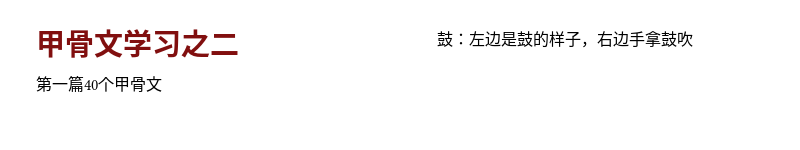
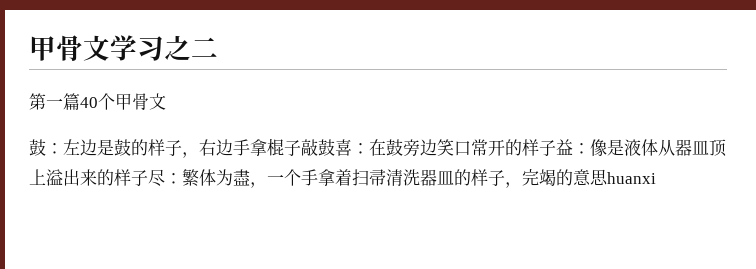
- 鼓：左边是鼓的样子，右边手拿鼓吹
+ 鼓：左边是鼓的样子，右边手拿棍子敲鼓喜：在鼓旁边笑口常开的样子益：像是液体从器皿顶上溢出来的样子尽：繁体为盡，一个手拿着扫帚清洗器皿的样子，完竭的意思huanxi

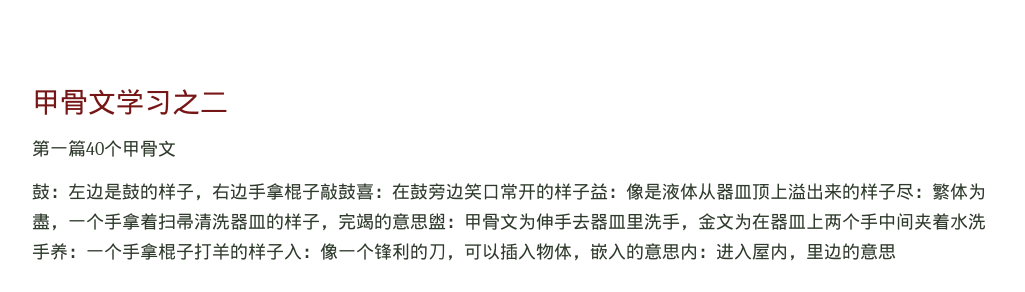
- 鼓：左边是鼓的样子，右边手拿棍子敲鼓喜：在鼓旁边笑口常开的样子益：像是液体从器皿顶上溢出来的样子尽：繁体为盡，一个手拿着扫帚清洗器皿的样子，完竭的意思huanxi
+ 鼓：左边是鼓的样子，右边手拿棍子敲鼓喜：在鼓旁边笑口常开的样子益：像是液体从器皿顶上溢出来的样子尽：繁体为盡，一个手拿着扫帚清洗器皿的样子，完竭的意思盥：甲骨文为伸手去器皿里洗手，金文为在器皿上两个手中间夹着水洗手养：一个手拿棍子打羊的样子入：像一个锋利的刀，可以插入物体，嵌入的意思内：进入屋内，里边的意思

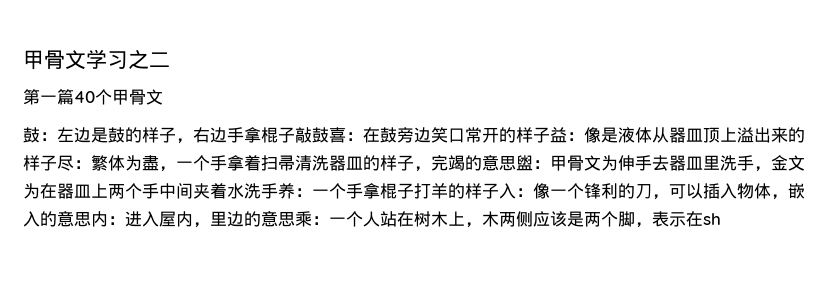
- 进入屋内，里边的意思
+ 进入屋内，里边的意思乘：一个人站在树木上，木两侧应该是两个脚，表示在sh

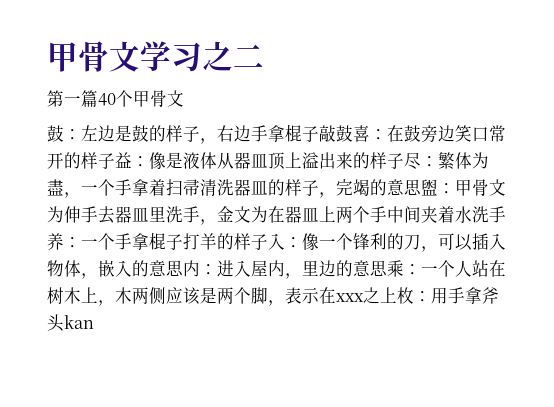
- 一个人站在树木上，木两侧应该是两个脚，表示在sh
+ 一个人站在树木上，木两侧应该是两个脚，表示在xxx之上枚：用手拿斧头kan

